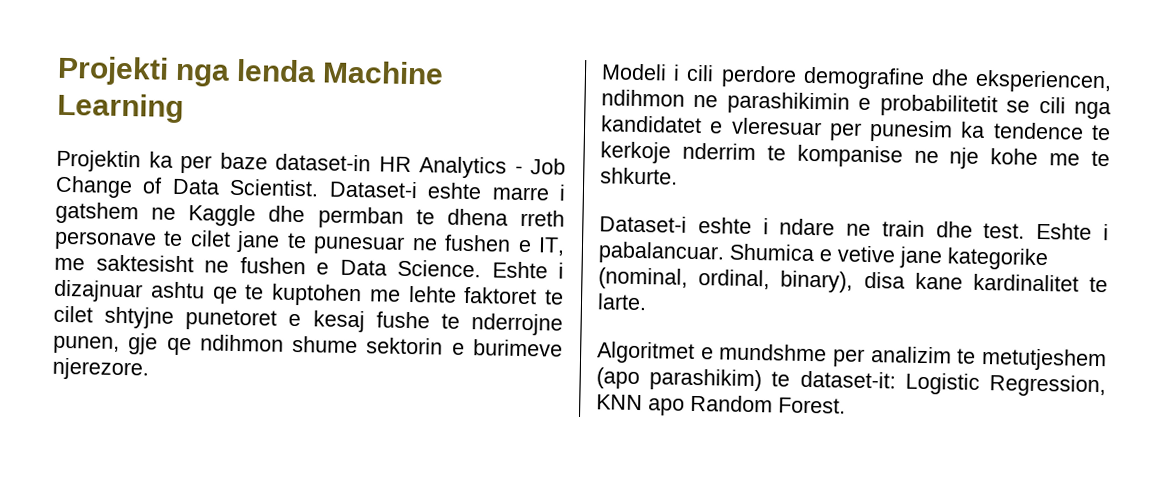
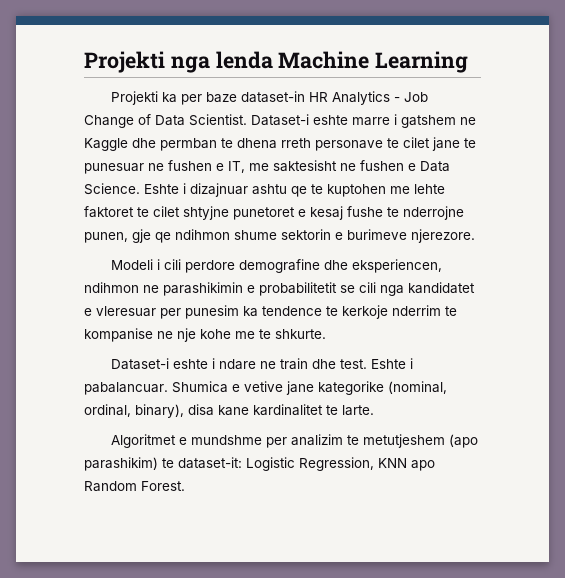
- Projektin ka per baze dataset-in HR Analytics - Job Change of Data Scientist.
+ Projekti ka per baze dataset-in HR Analytics - Job Change of Data Scientist.

